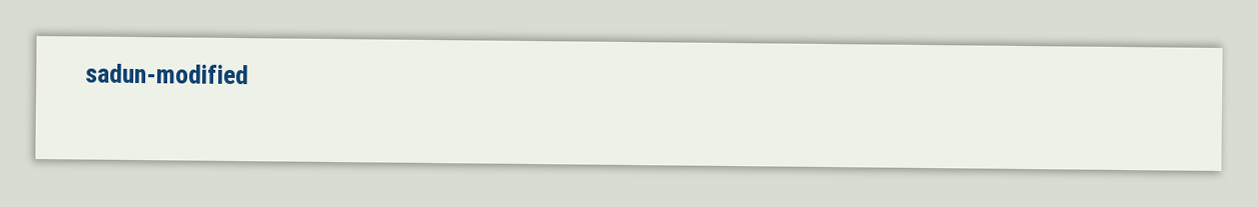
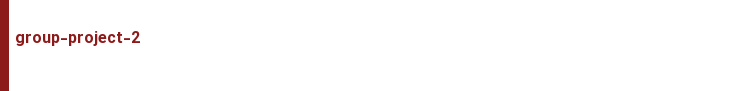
- sadun-modified
+ group-project-2

